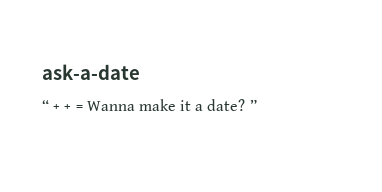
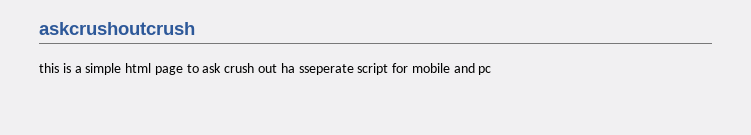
- ask-a-date
- “ + + = Wanna make it a date? ”
+ askcrushoutcrush
+ this is a simple html page to ask crush out ha sseperate script for mobile and pc

